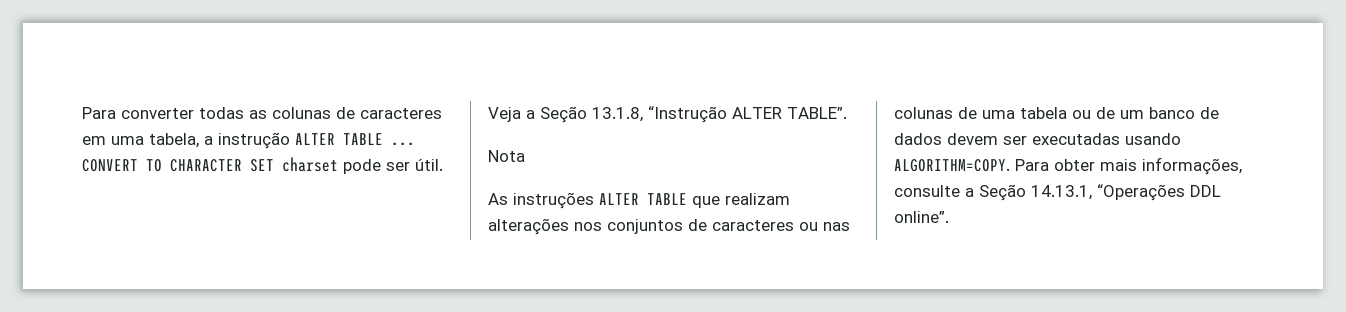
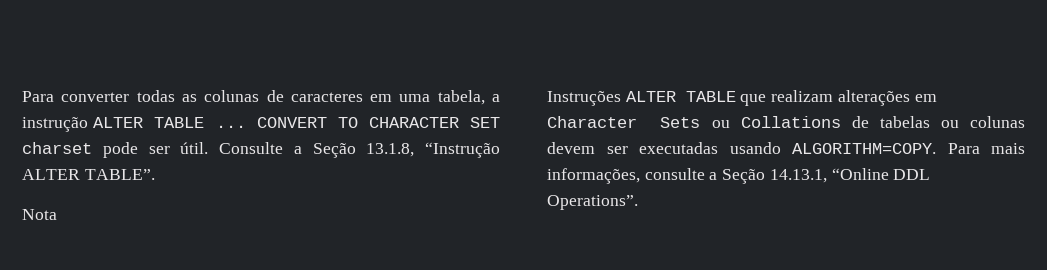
- Veja a Seção 13.1.8, “Instrução ALTER TABLE”.
+ Consulte a Seção 13.1.8, “Instrução ALTER TABLE”.
- As instruções ALTER TABLE que realizam alterações nos conjuntos de caracteres ou nas colunas de uma tabela ou de um banco de dados devem ser executadas usando ALGORITHM=COPY.
+ Instruções ALTER TABLE que realizam alterações em Character Sets ou Collations de tabelas ou colunas devem ser executadas usando ALGORITHM=COPY.
- Para obter mais informações, consulte a Seção 14.13.1, “Operações DDL online”.
+ Para mais informações, consulte a Seção 14.13.1, “Online DDL Operations”.

